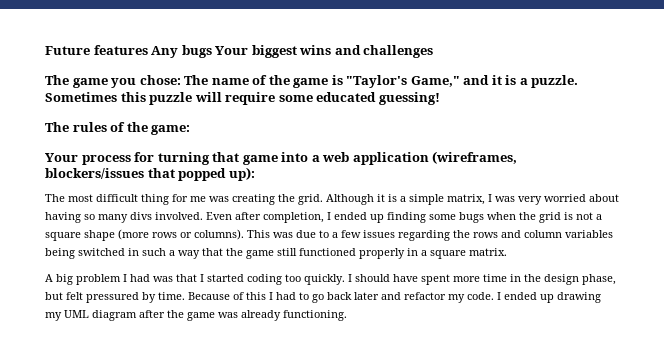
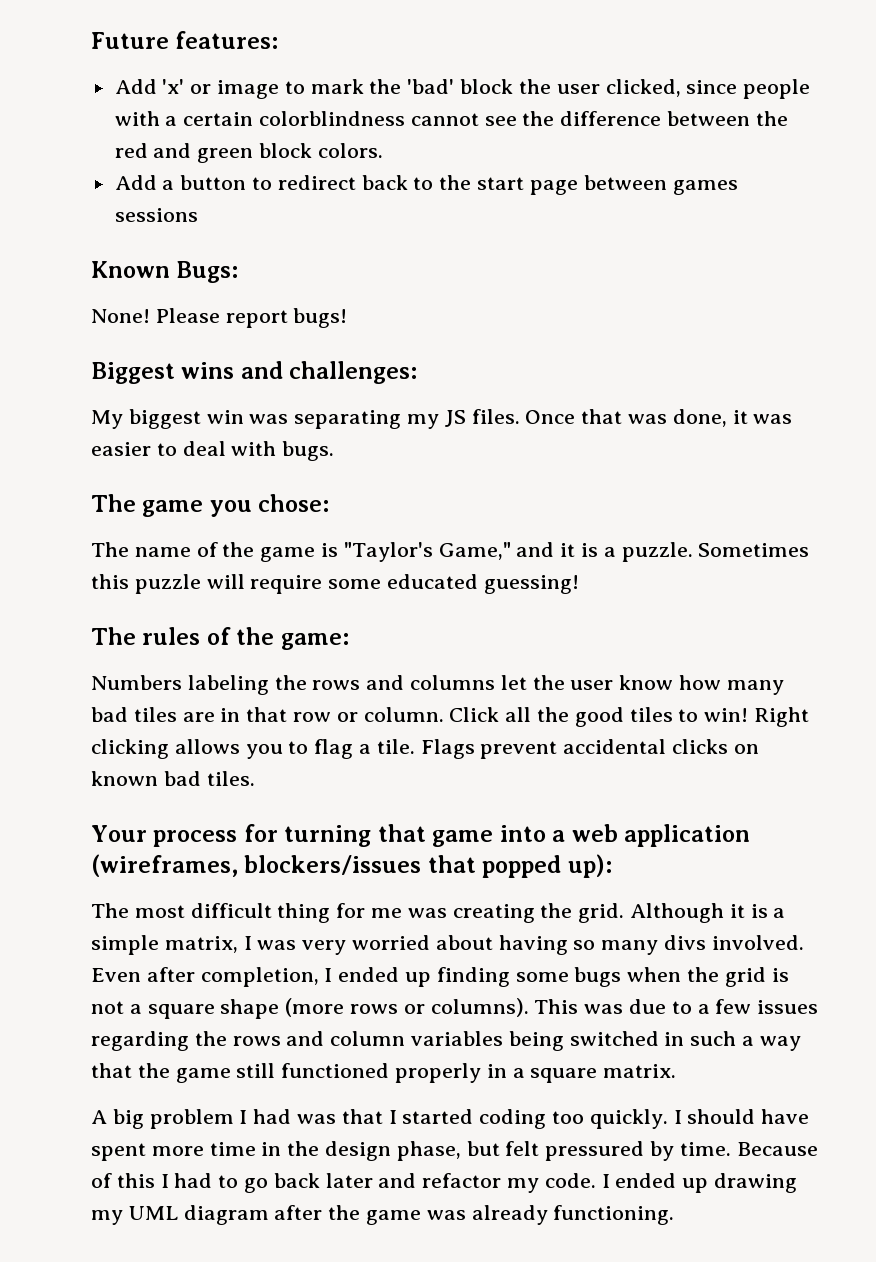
- Future features Any bugs Your biggest wins and challenges
+ Future features:
+ Add 'x' or image to mark the 'bad' block the user clicked, since people with a certain colorblindness cannot see the difference between the red and green block colors.
+ Add a button to redirect back to the start page between games sessions
+ Known Bugs:
+ None! Please report bugs!
+ Biggest wins and challenges:
+ My biggest win was separating my JS files. Once that was done, it was easier to deal with bugs.
- The game you chose: The name of the game is "Taylor's Game," and it is a puzzle.
+ The game you chose:
+ The name of the game is "Taylor's Game," and it is a puzzle.
+ Numbers labeling the rows and columns let the user know how many bad tiles are in that row or column. Click all the good tiles to win! Right clicking allows you to flag a tile. Flags prevent accidental clicks on known bad tiles.

